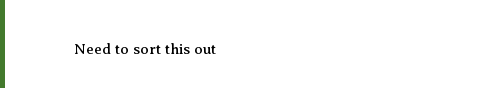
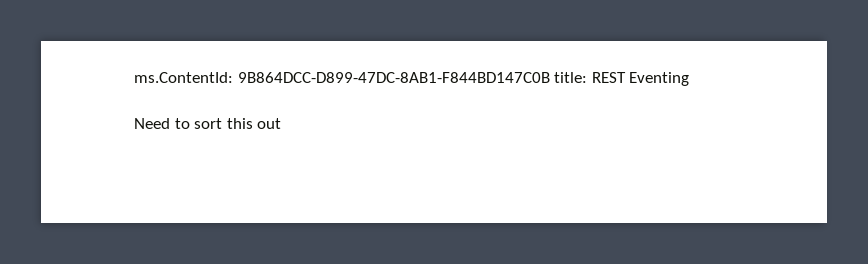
+ ms.ContentId: 9B864DCC-D899-47DC-8AB1-F844BD147C0B title: REST Eventing

